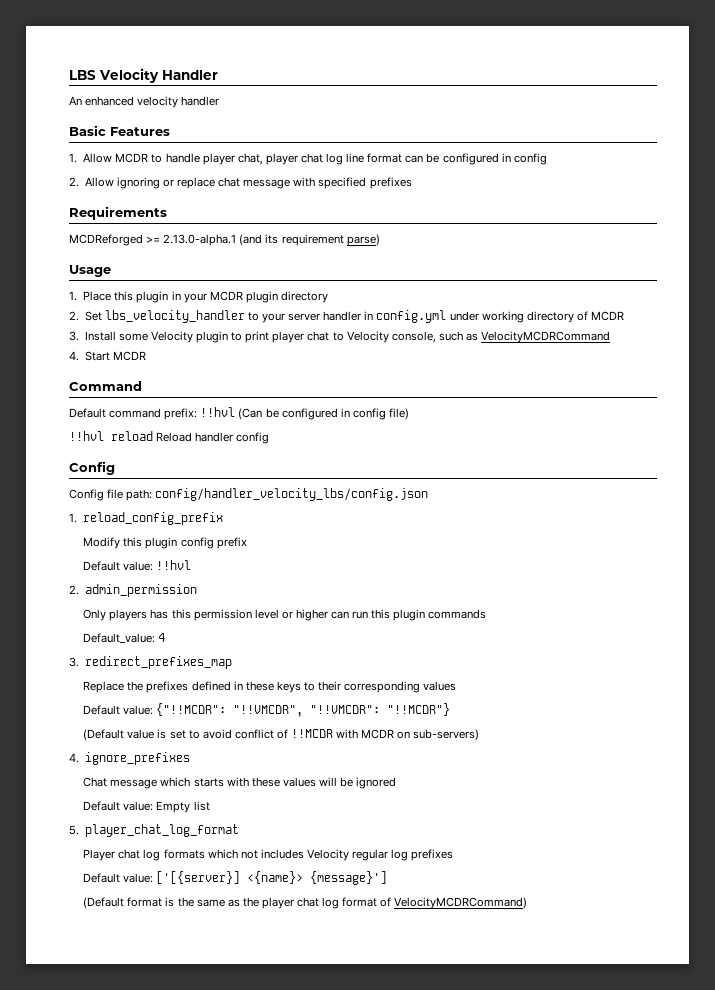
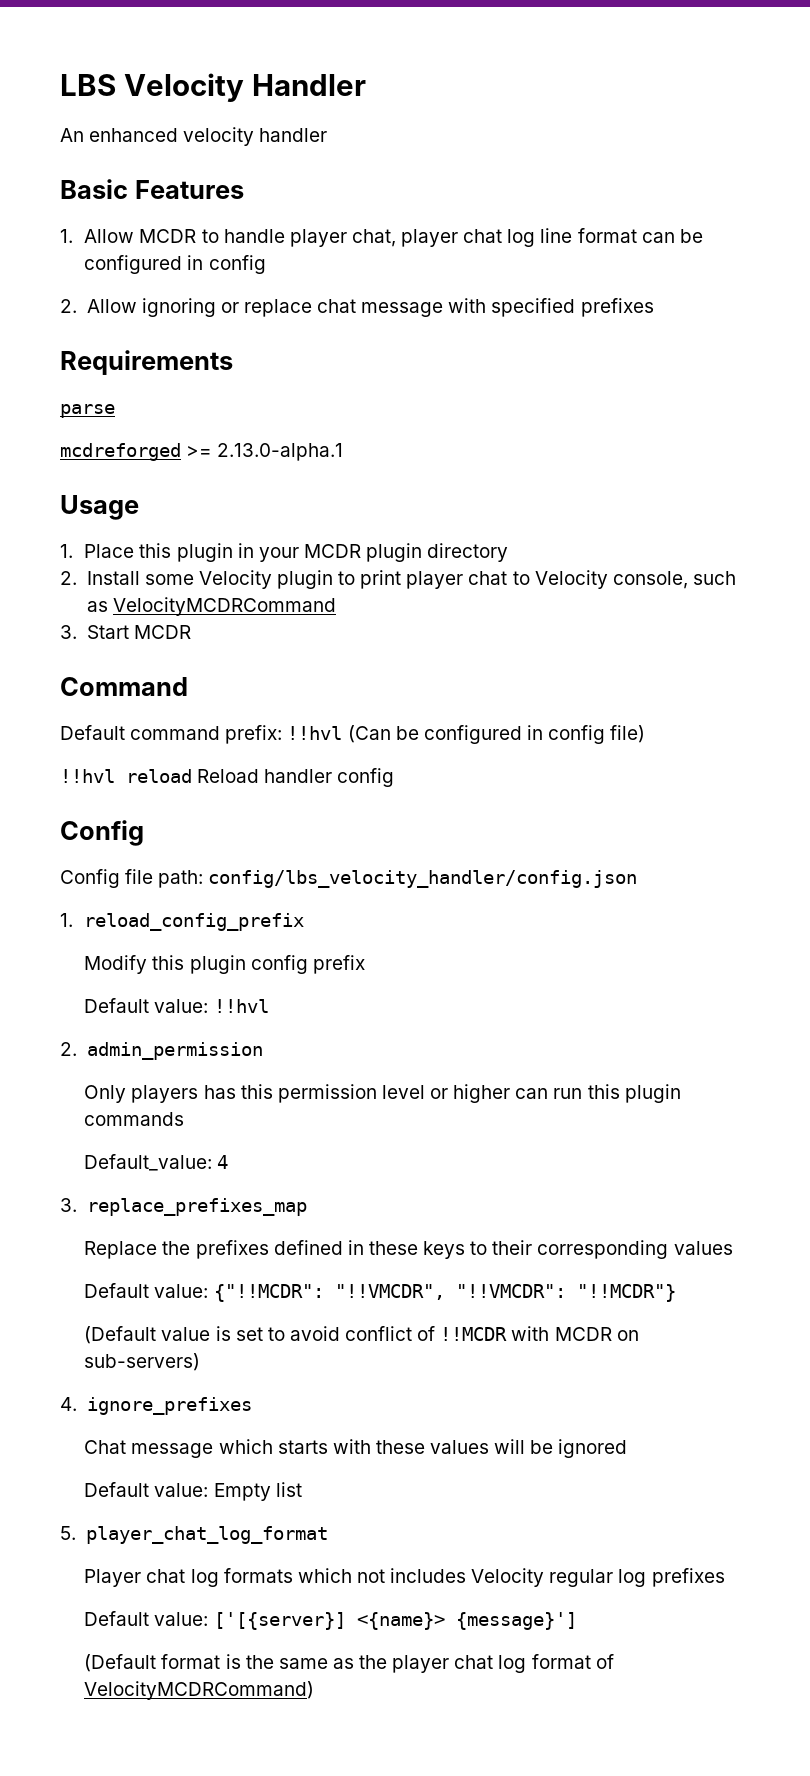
- MCDReforged >= 2.13.0-alpha.1 (and its requirement parse)
+ parse
+ mcdreforged >= 2.13.0-alpha.1
- 2. Set lbs_velocity_handler to your server handler in config.yml under working directory of MCDR
- 3. Install some Velocity plugin to print player chat to Velocity console, such as VelocityMCDRCommand
+ 2. Install some Velocity plugin to print player chat to Velocity console, such as VelocityMCDRCommand
- 4. Start MCDR
+ 3. Start MCDR
- Config file path: config/handler_velocity_lbs/config.json
+ Config file path: config/lbs_velocity_handler/config.json
- 3. redirect_prefixes_map
+ 3. replace_prefixes_map

